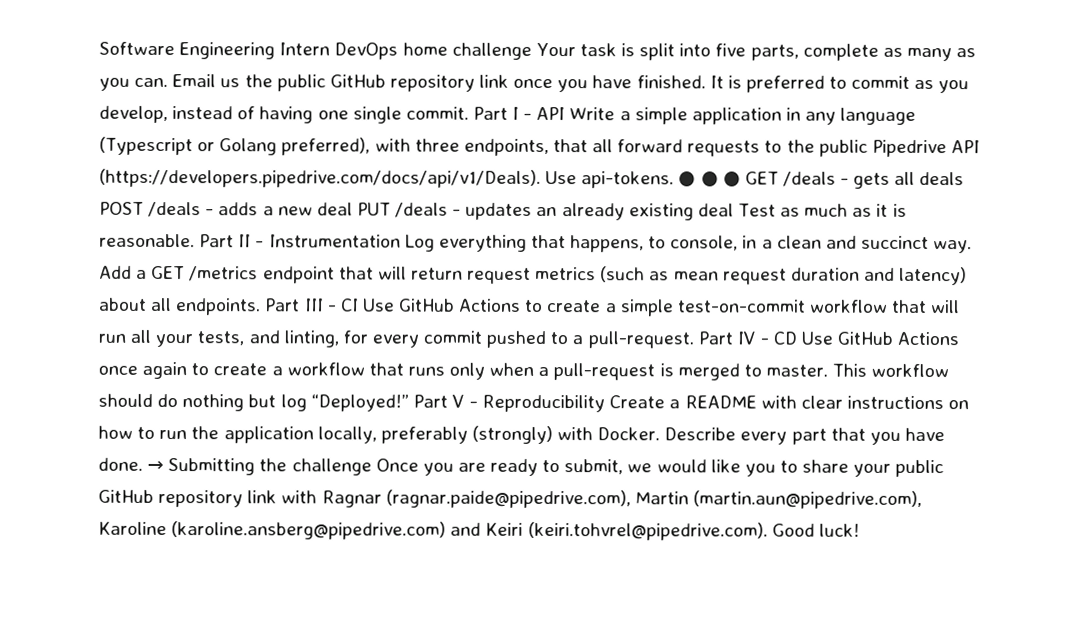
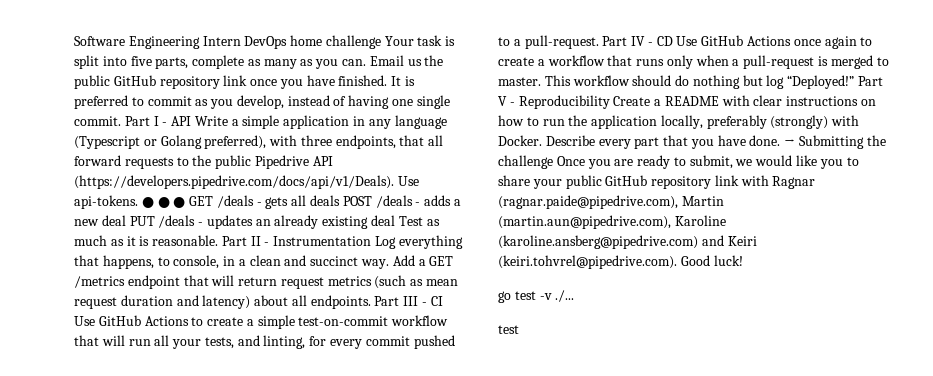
+ go test -v ./...
+ test

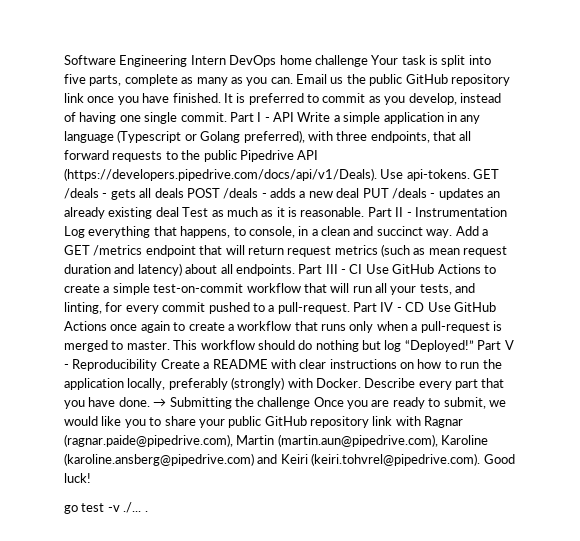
- ● ● ● GET /deals - gets all deals POST /deals - adds a new deal PUT /deals - updates an already existing deal Test as much as it is reasonable.
+ GET /deals - gets all deals POST /deals - adds a new deal PUT /deals - updates an already existing deal Test as much as it is reasonable.
- go test -v ./...
- test
+ go test -v ./... .

